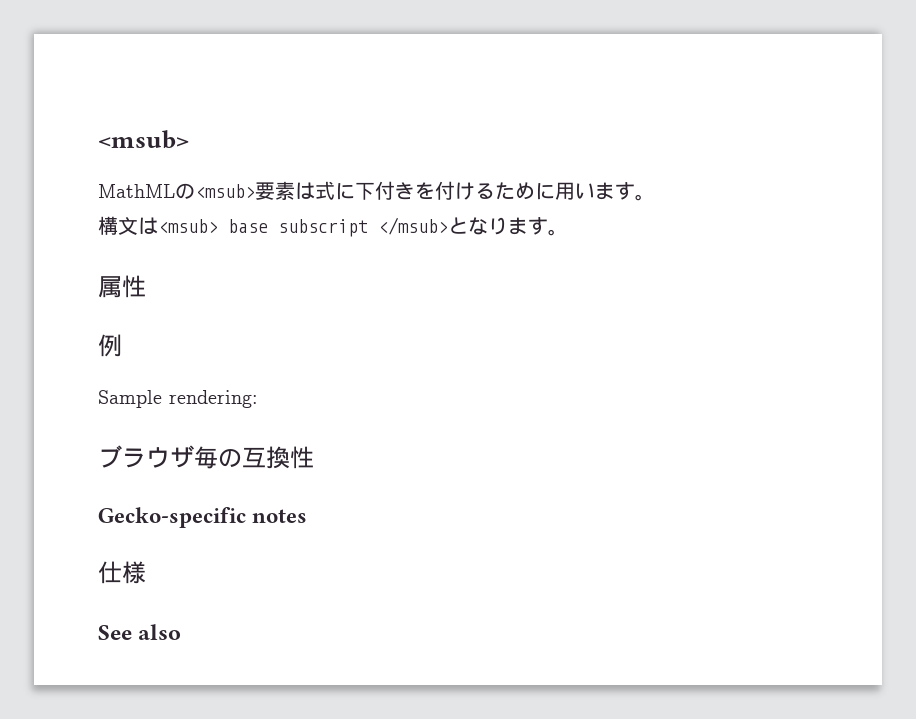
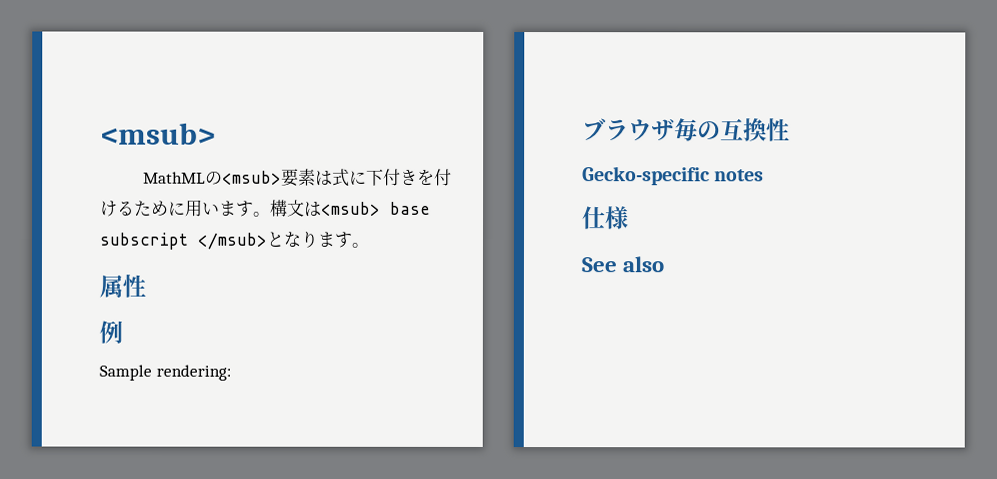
- MathMLの<msub>要素は式に下付きを付けるために用います。
- 構文は<msub> base subscript </msub>となります。
+ MathMLの<msub>要素は式に下付きを付けるために用います。構文は<msub> base subscript </msub>となります。

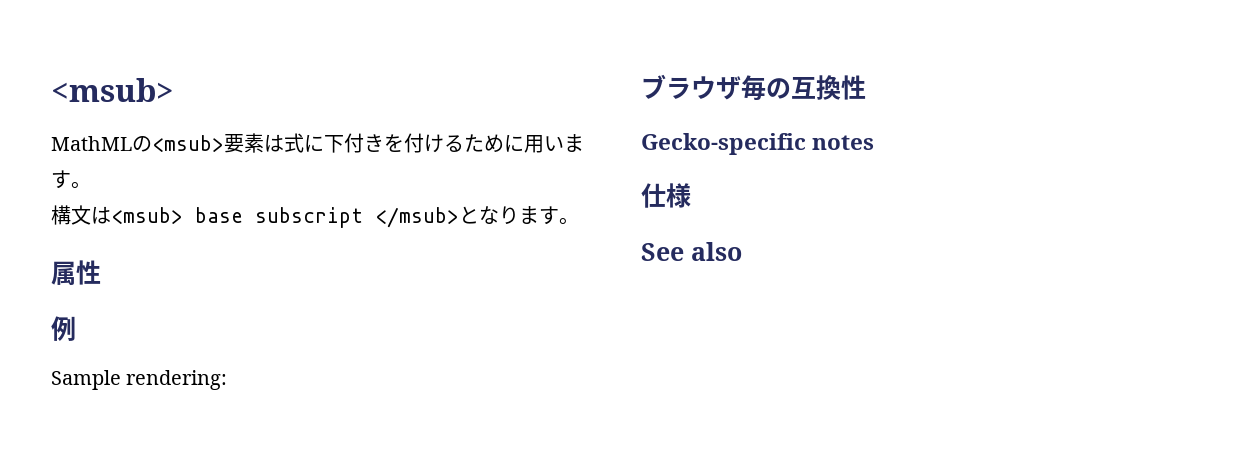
- MathMLの<msub>要素は式に下付きを付けるために用います。構文は<msub> base subscript </msub>となります。
+ MathMLの<msub>要素は式に下付きを付けるために用います。
+ 構文は<msub> base subscript </msub>となります。

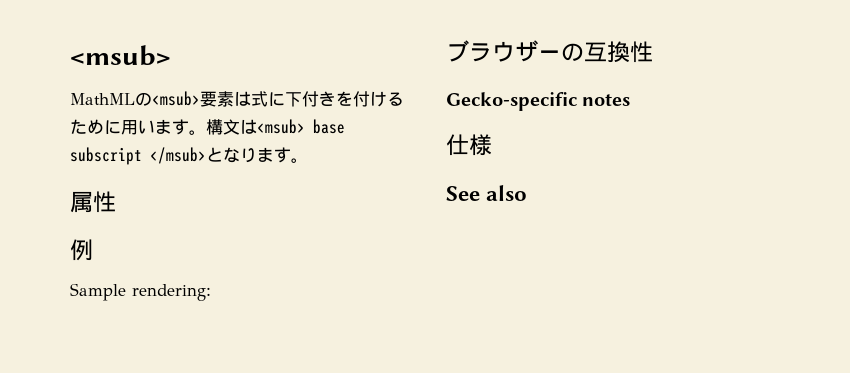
- MathMLの<msub>要素は式に下付きを付けるために用います。
- 構文は<msub> base subscript </msub>となります。
+ MathMLの<msub>要素は式に下付きを付けるために用います。構文は<msub> base subscript </msub>となります。
- ブラウザ毎の互換性
+ ブラウザーの互換性

